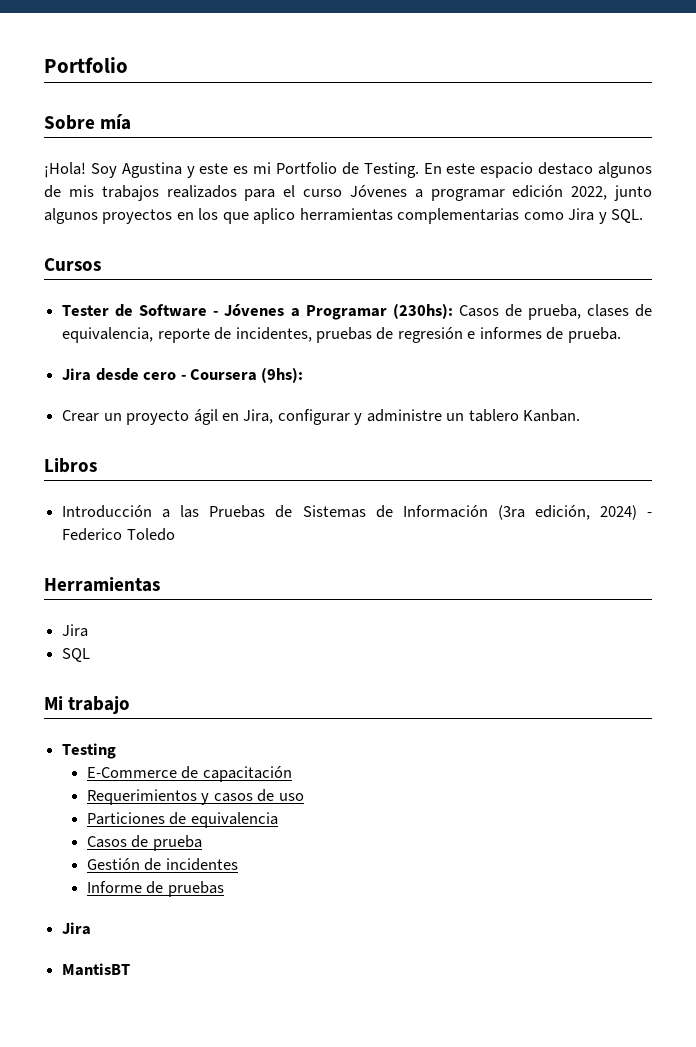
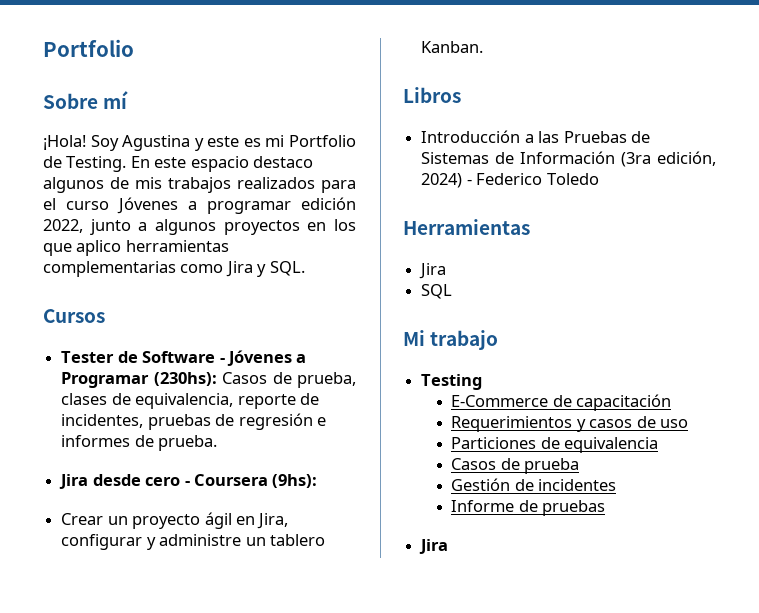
- Sobre mía
+ Sobre mí
- En este espacio destaco algunos de mis trabajos realizados para el curso Jóvenes a programar edición 2022, junto algunos proyectos en los que aplico herramientas complementarias como Jira y SQL.
+ En este espacio destaco algunos de mis trabajos realizados para el curso Jóvenes a programar edición 2022, junto a algunos proyectos en los que aplico herramientas complementarias como Jira y SQL.
- MantisBT

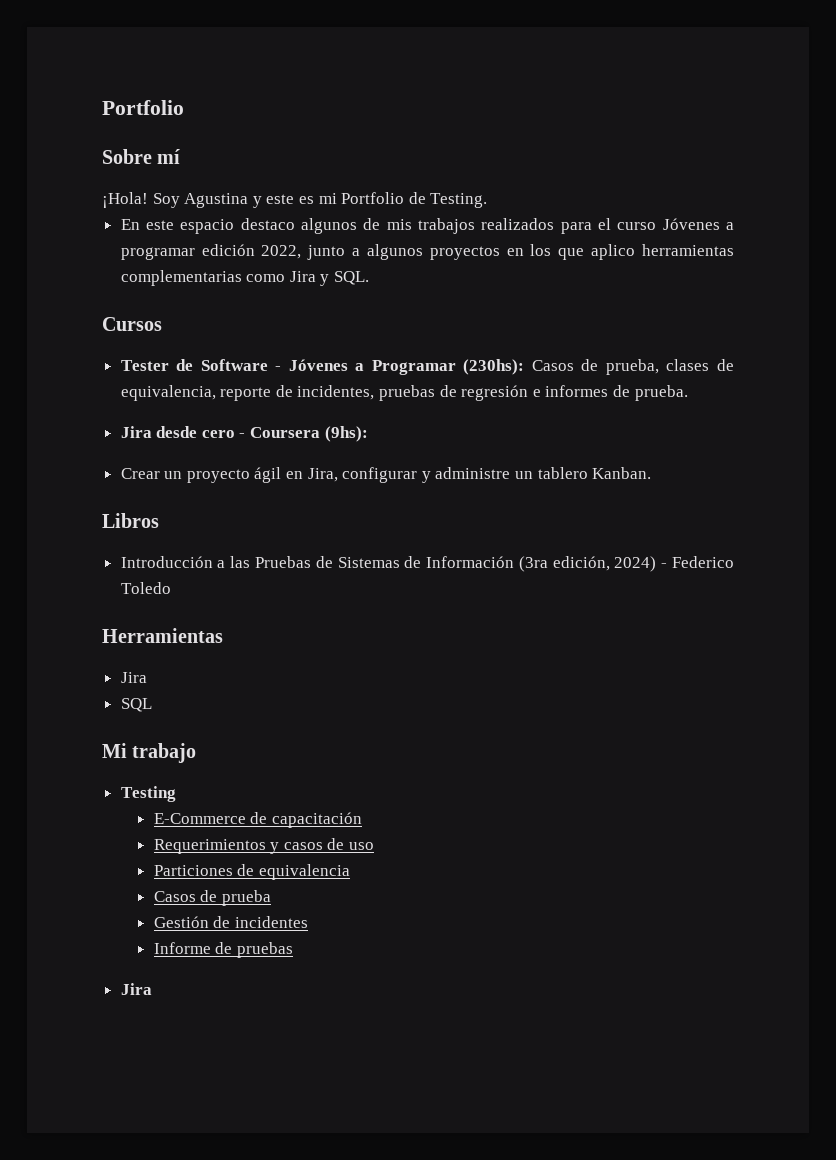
- Soy Agustina y este es mi Portfolio de Testing. En este espacio destaco algunos de mis trabajos realizados para el curso Jóvenes a programar edición 2022, junto a algunos proyectos en los que aplico herramientas complementarias como Jira y SQL.
+ Soy Agustina y este es mi Portfolio de Testing.
+ En este espacio destaco algunos de mis trabajos realizados para el curso Jóvenes a programar edición 2022, junto a algunos proyectos en los que aplico herramientas complementarias como Jira y SQL.

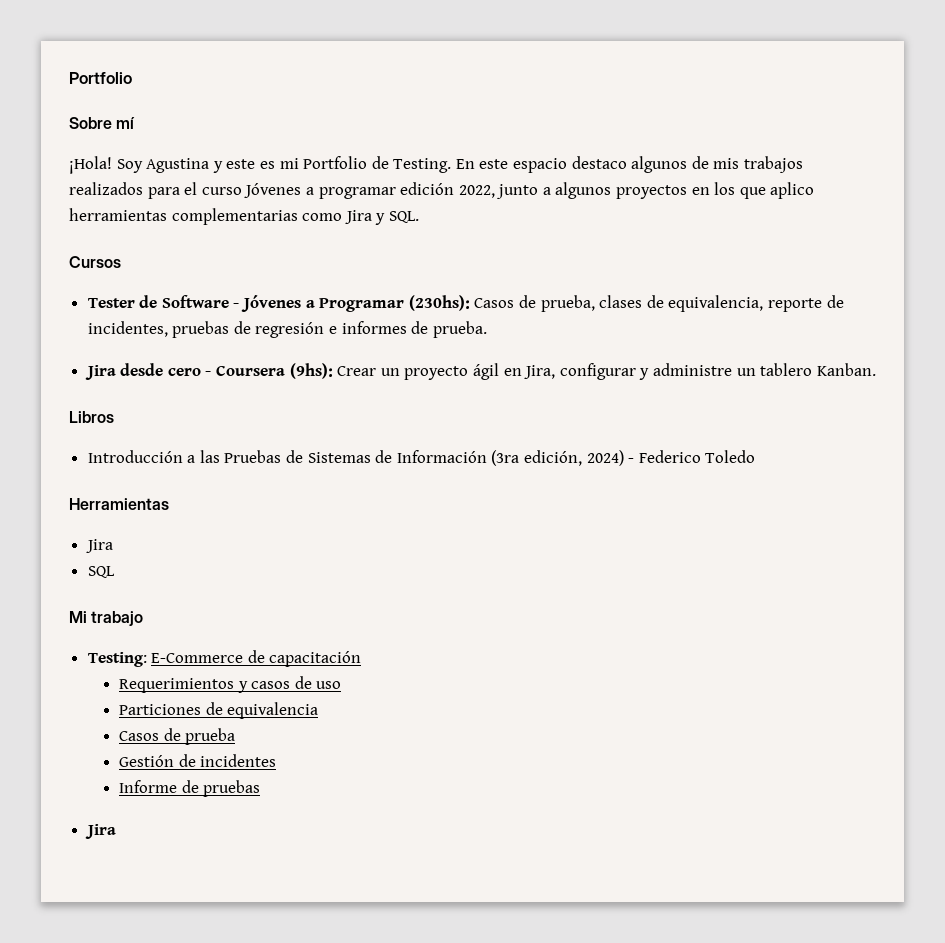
- Soy Agustina y este es mi Portfolio de Testing.
- En este espacio destaco algunos de mis trabajos realizados para el curso Jóvenes a programar edición 2022, junto a algunos proyectos en los que aplico herramientas complementarias como Jira y SQL.
+ Soy Agustina y este es mi Portfolio de Testing. En este espacio destaco algunos de mis trabajos realizados para el curso Jóvenes a programar edición 2022, junto a algunos proyectos en los que aplico herramientas complementarias como Jira y SQL.
- Jira desde cero - Coursera (9hs):
- Crear un proyecto ágil en Jira, configurar y administre un tablero Kanban.
+ Jira desde cero - Coursera (9hs): Crear un proyecto ágil en Jira, configurar y administre un tablero Kanban.
- Testing
- E-Commerce de capacitación
+ Testing: E-Commerce de capacitación

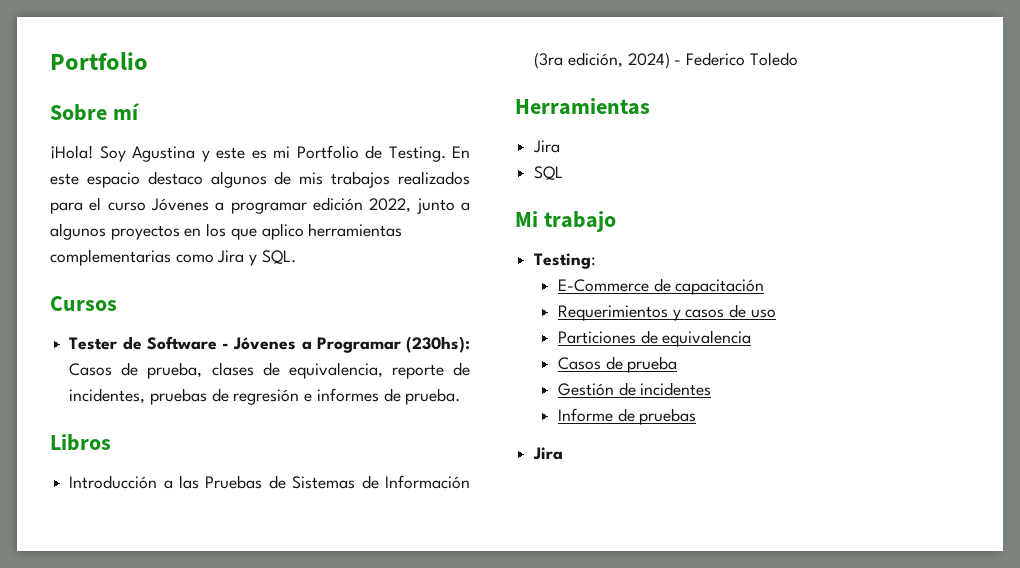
- Jira desde cero - Coursera (9hs): Crear un proyecto ágil en Jira, configurar y administre un tablero Kanban.
- Testing: E-Commerce de capacitación
+ Testing:
+ E-Commerce de capacitación

